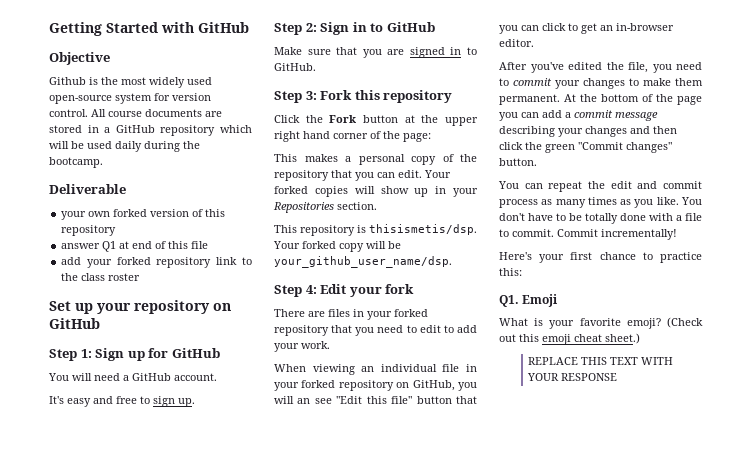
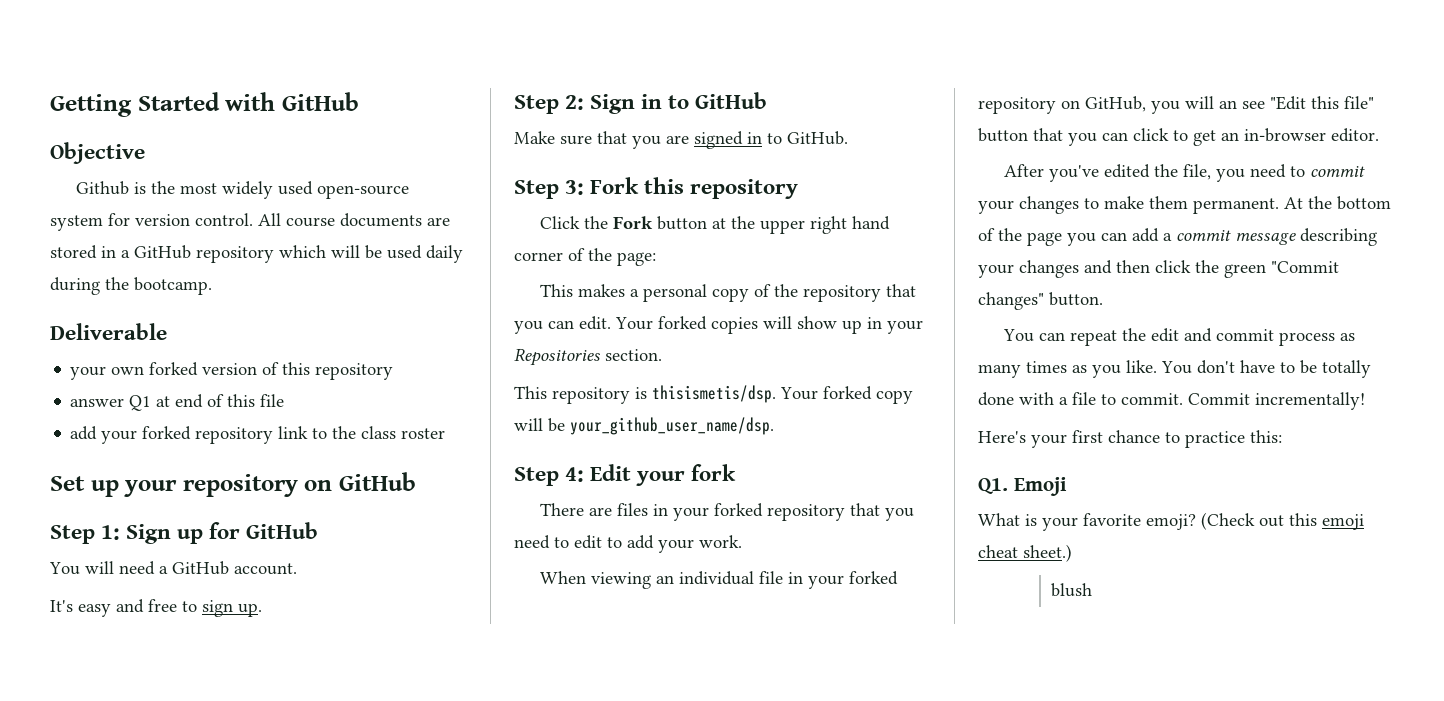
- REPLACE THIS TEXT WITH YOUR RESPONSE
+ blush

